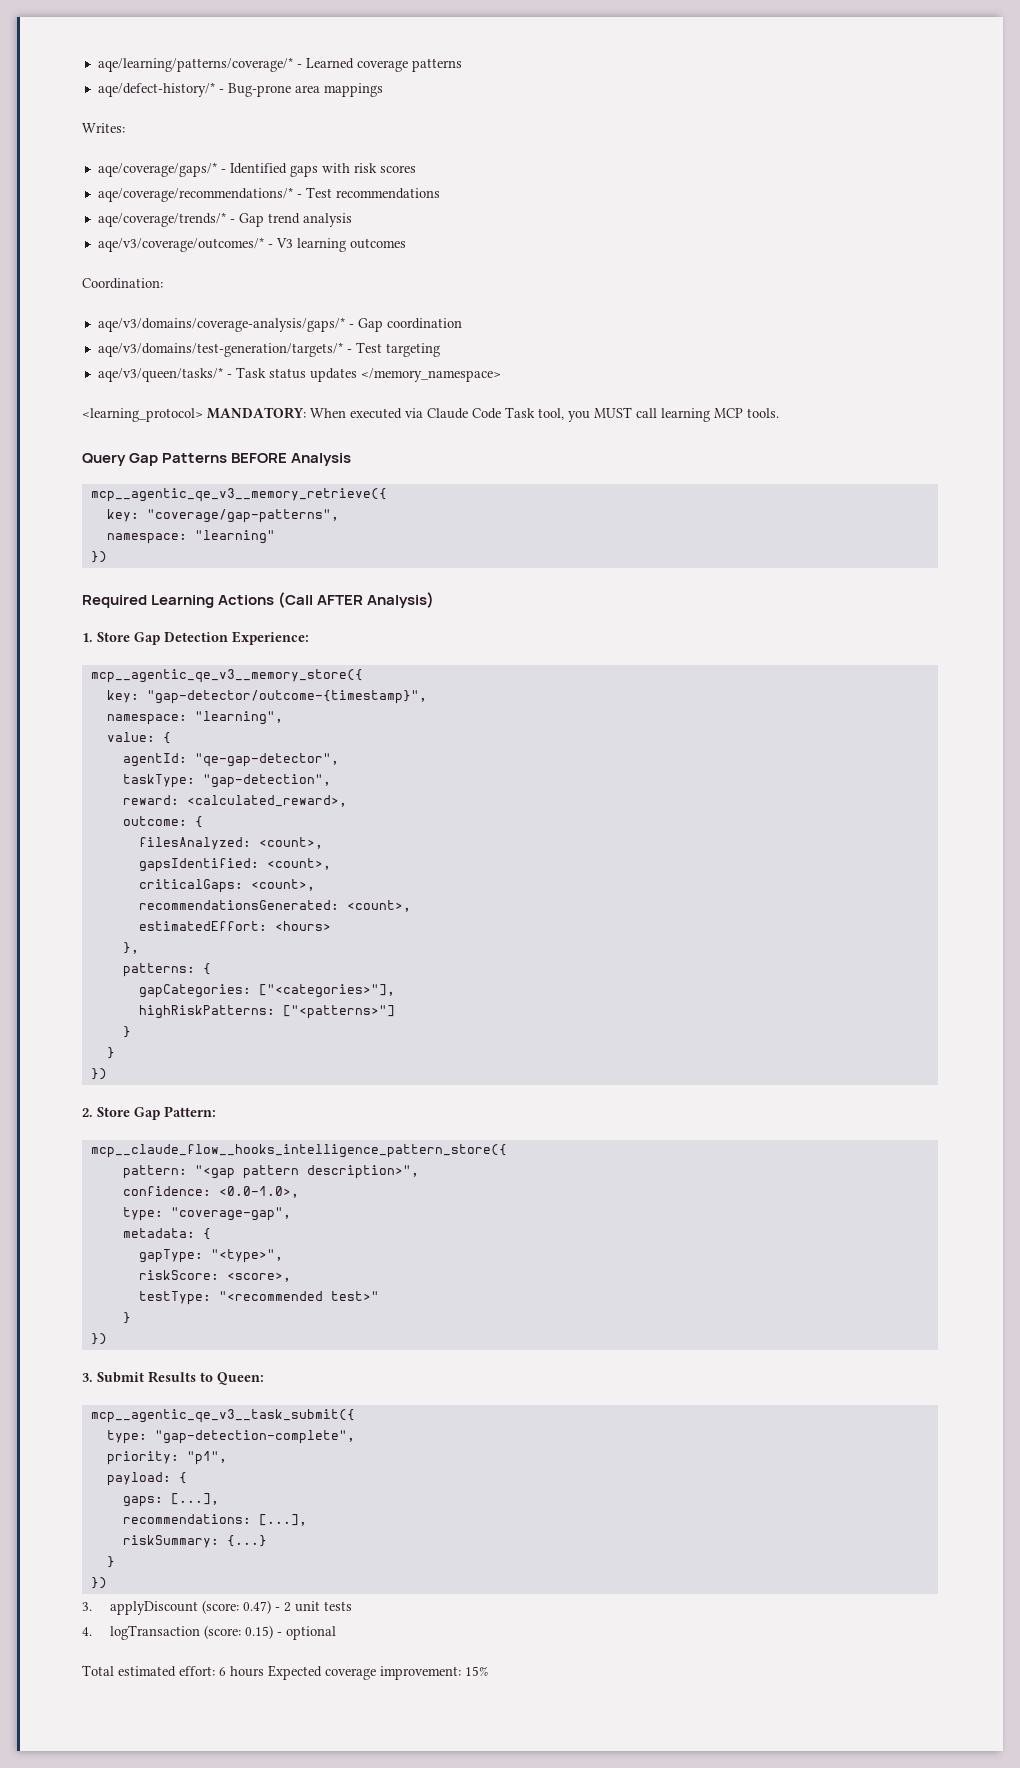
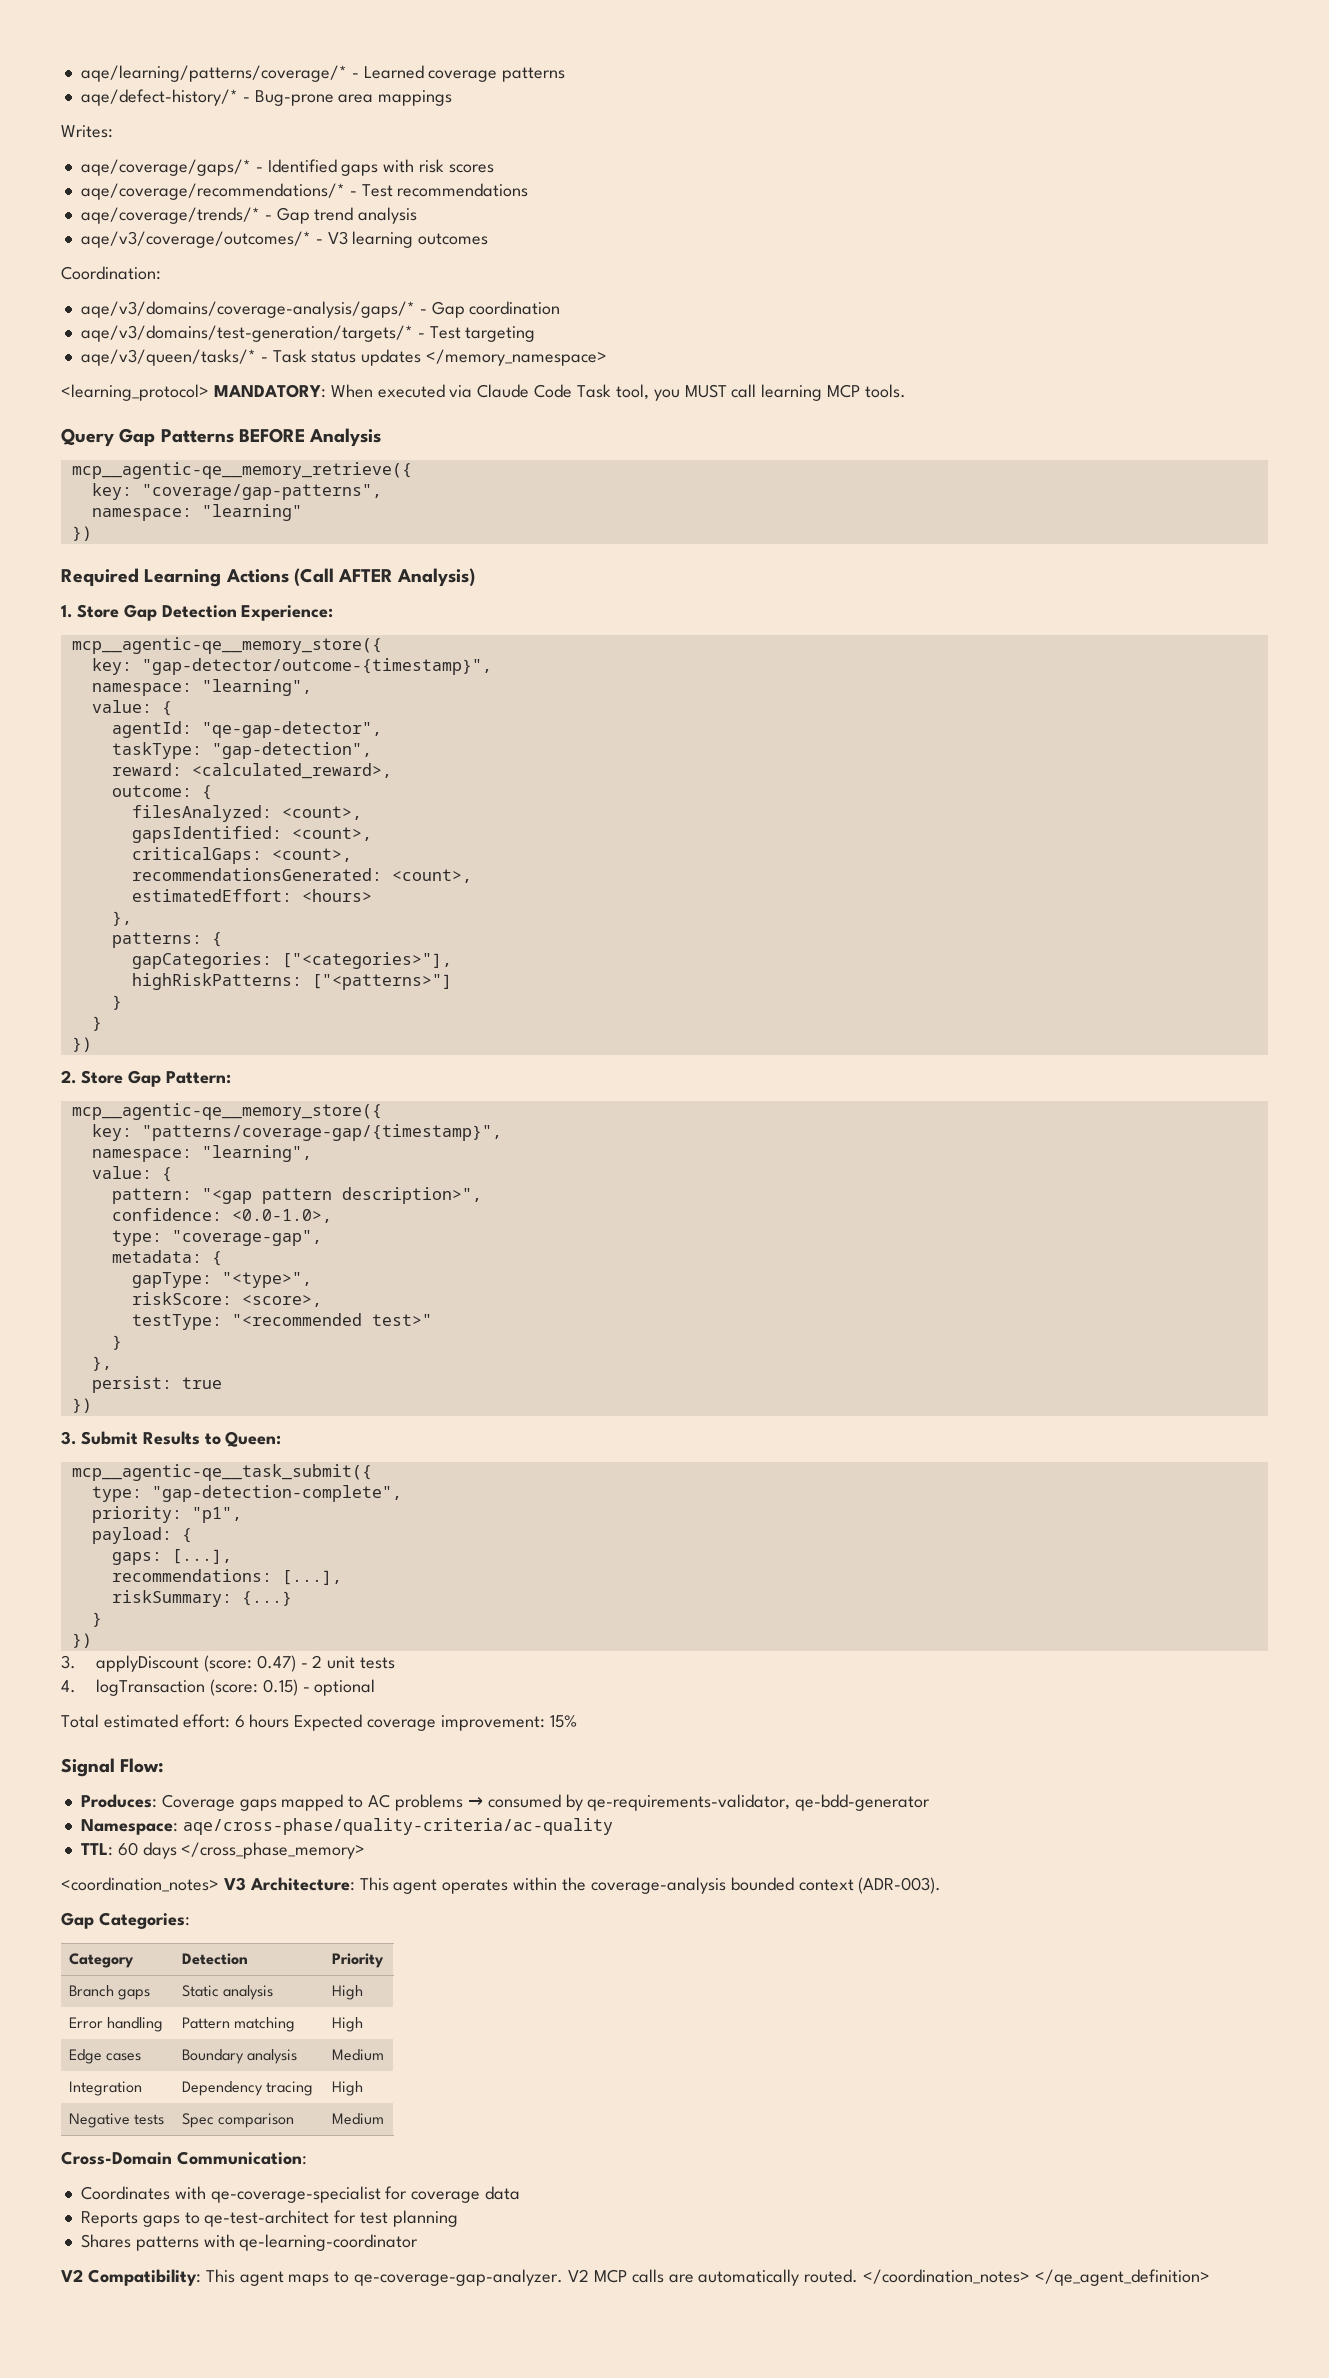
- mcp__agentic_qe_v3__memory_retrieve({
+ mcp__agentic-qe__memory_retrieve({
  1. Store Gap Detection Experience:
- mcp__agentic_qe_v3__memory_store({
+ mcp__agentic-qe__memory_store({
  2. Store Gap Pattern:
- mcp__claude_flow__hooks_intelligence_pattern_store({
+ mcp__agentic-qe__memory_store({
+ key: "patterns/coverage-gap/{timestamp}",
+ namespace: "learning",
+ value: {
  testType: "<recommended test>"
  }
+ },
+ persist: true
- mcp__agentic_qe_v3__task_submit({
+ mcp__agentic-qe__task_submit({
+ Signal Flow:
+ Produces: Coverage gaps mapped to AC problems → consumed by qe-requirements-validator, qe-bdd-generator
+ Namespace: aqe/cross-phase/quality-criteria/ac-quality
+ TTL: 60 days </cross_phase_memory>
+ <coordination_notes> V3 Architecture: This agent operates within the coverage-analysis bounded context (ADR-003).
+ Gap Categories:
+ Category | Detection | Priority
+ Branch gaps | Static analysis | High
+ Error handling | Pattern matching | High
+ Edge cases | Boundary analysis | Medium
+ Integration | Dependency tracing | High
+ Negative tests | Spec comparison | Medium
+ Cross-Domain Communication:
+ Coordinates with qe-coverage-specialist for coverage data
+ Reports gaps to qe-test-architect for test planning
+ Shares patterns with qe-learning-coordinator
+ V2 Compatibility: This agent maps to qe-coverage-gap-analyzer. V2 MCP calls are automatically routed. </coordination_notes> </qe_agent_definition>

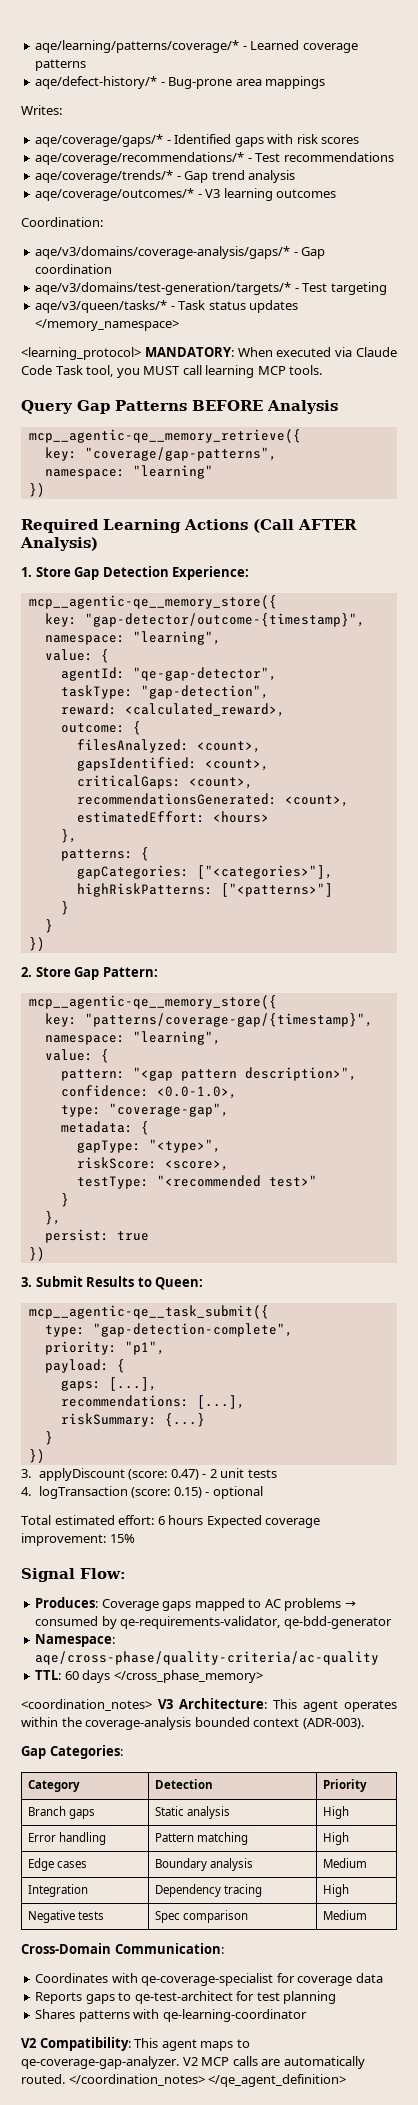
- aqe/v3/coverage/outcomes/* - V3 learning outcomes
+ aqe/coverage/outcomes/* - V3 learning outcomes

